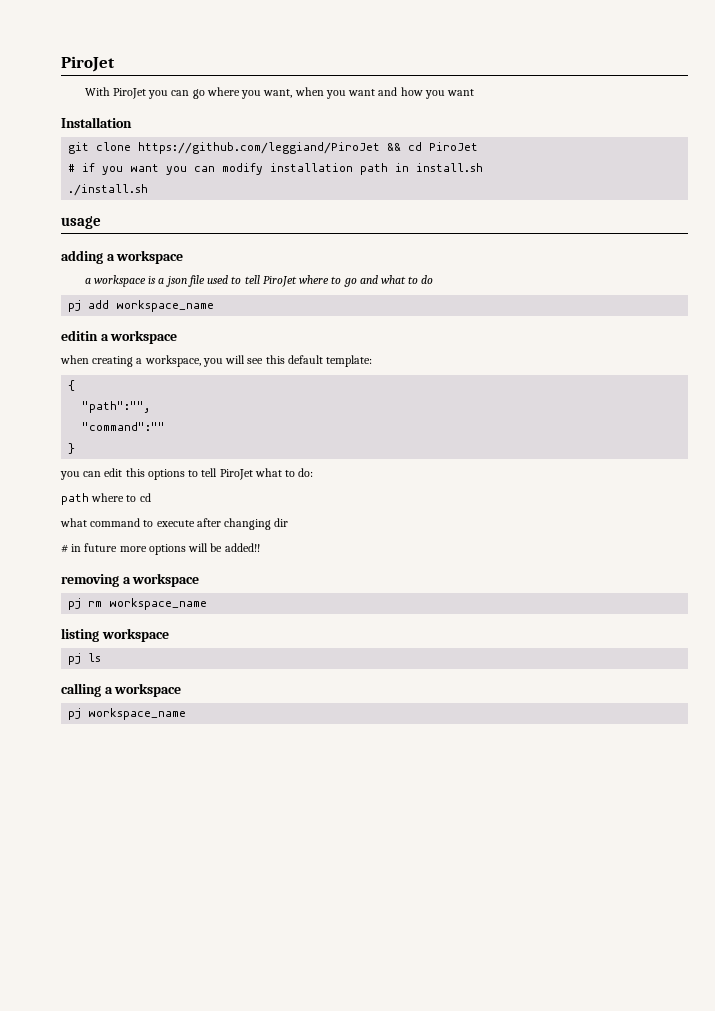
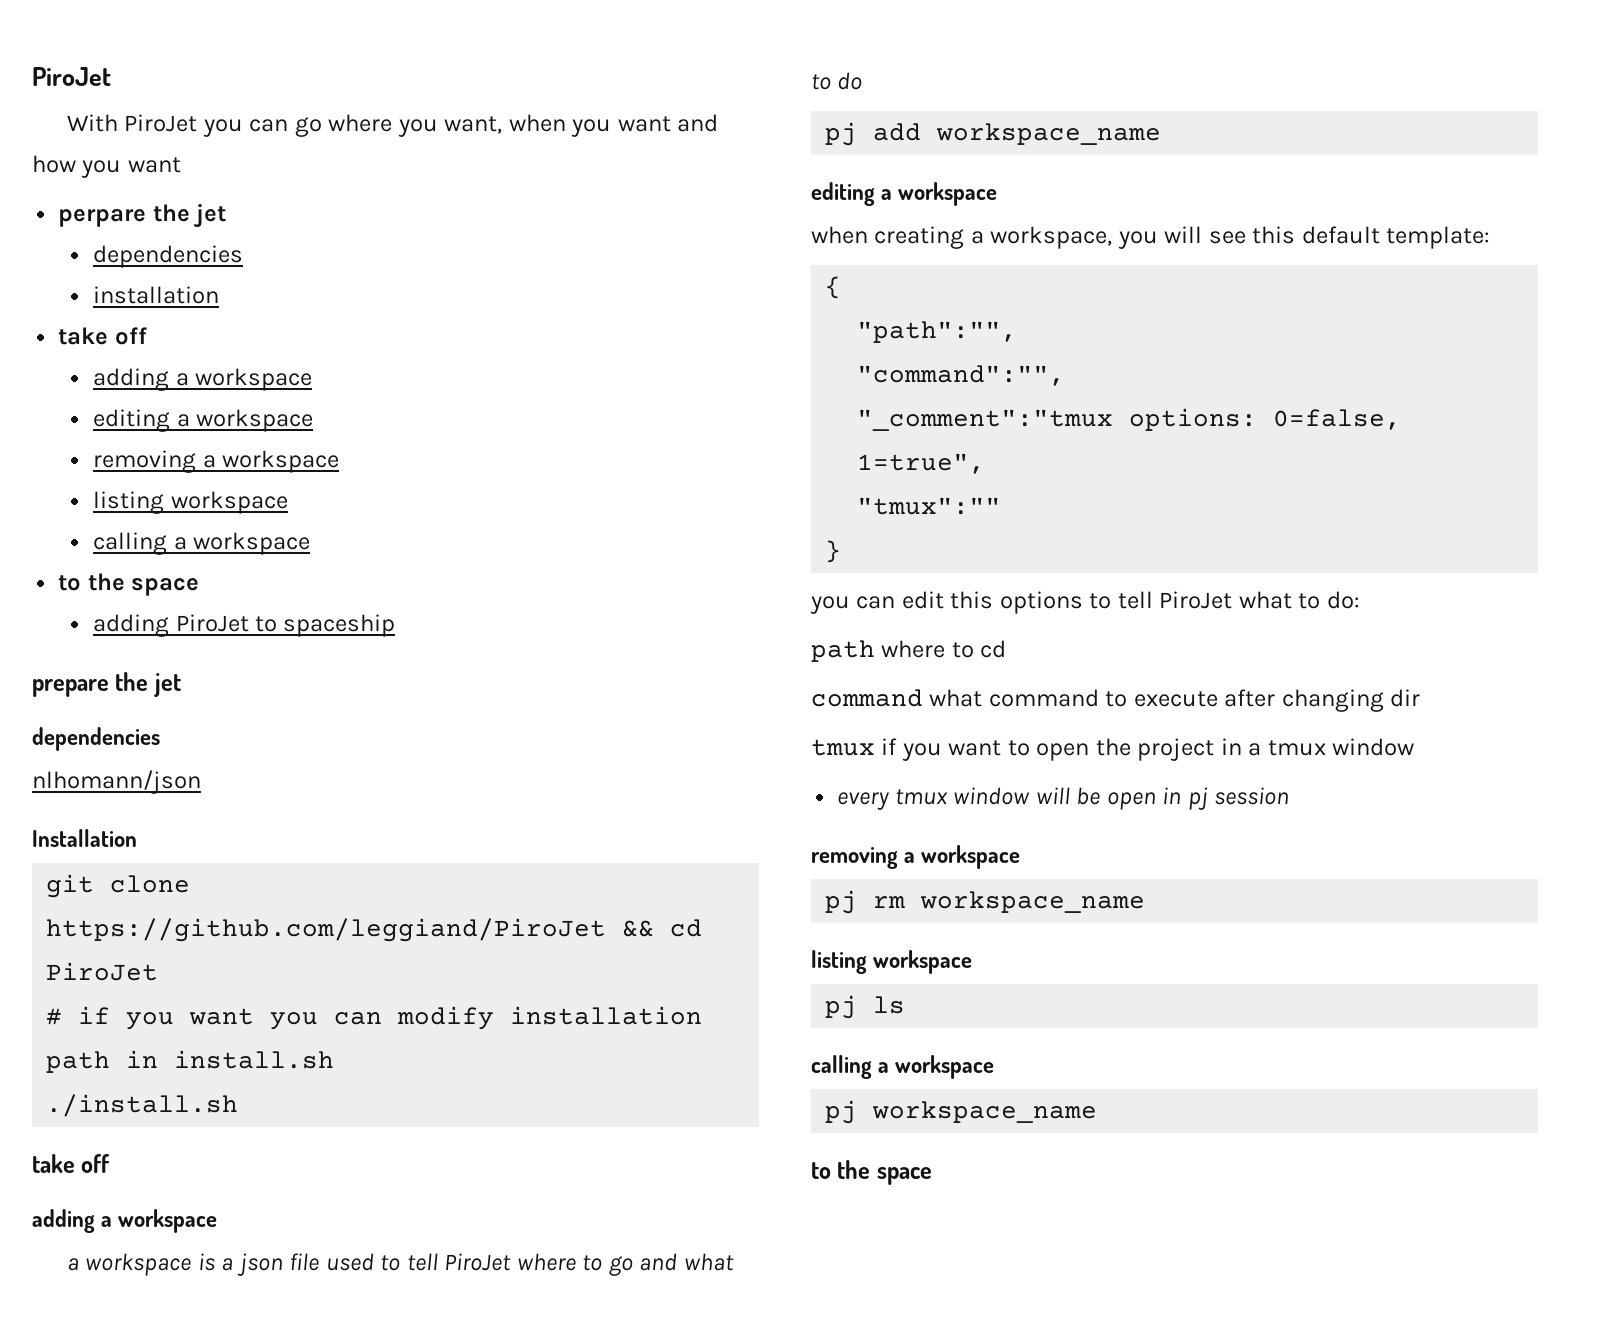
+ perpare the jet
+ dependencies
+ installation
+ take off
+ adding a workspace
+ editing a workspace
+ removing a workspace
+ listing workspace
+ calling a workspace
+ to the space
+ adding PiroJet to spaceship
+ prepare the jet
+ dependencies
+ nlhomann/json
  ./install.sh
- usage
+ take off
  pj add workspace_name
- editin a workspace
+ editing a workspace
- "command":""
+ "command":"",
+ "_comment":"tmux options: 0=false, 1=true",
+ "tmux":""
- what command to execute after changing dir
+ command what command to execute after changing dir
- # in future more options will be added!!
+ tmux if you want to open the project in a tmux window
+ every tmux window will be open in pj session
  pj workspace_name
+ to the space

